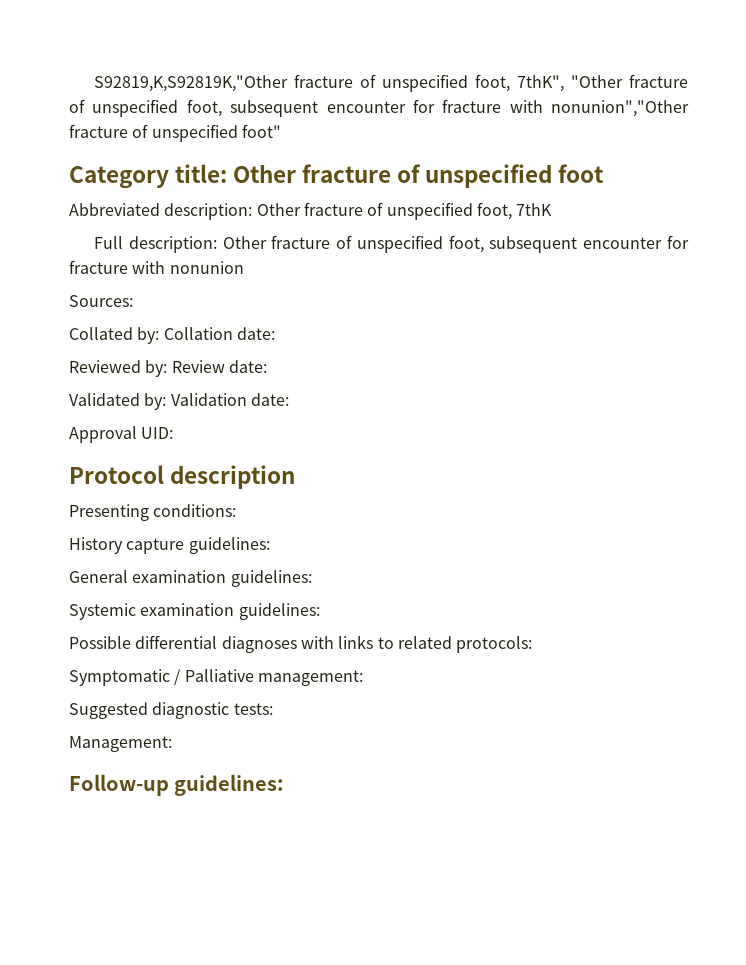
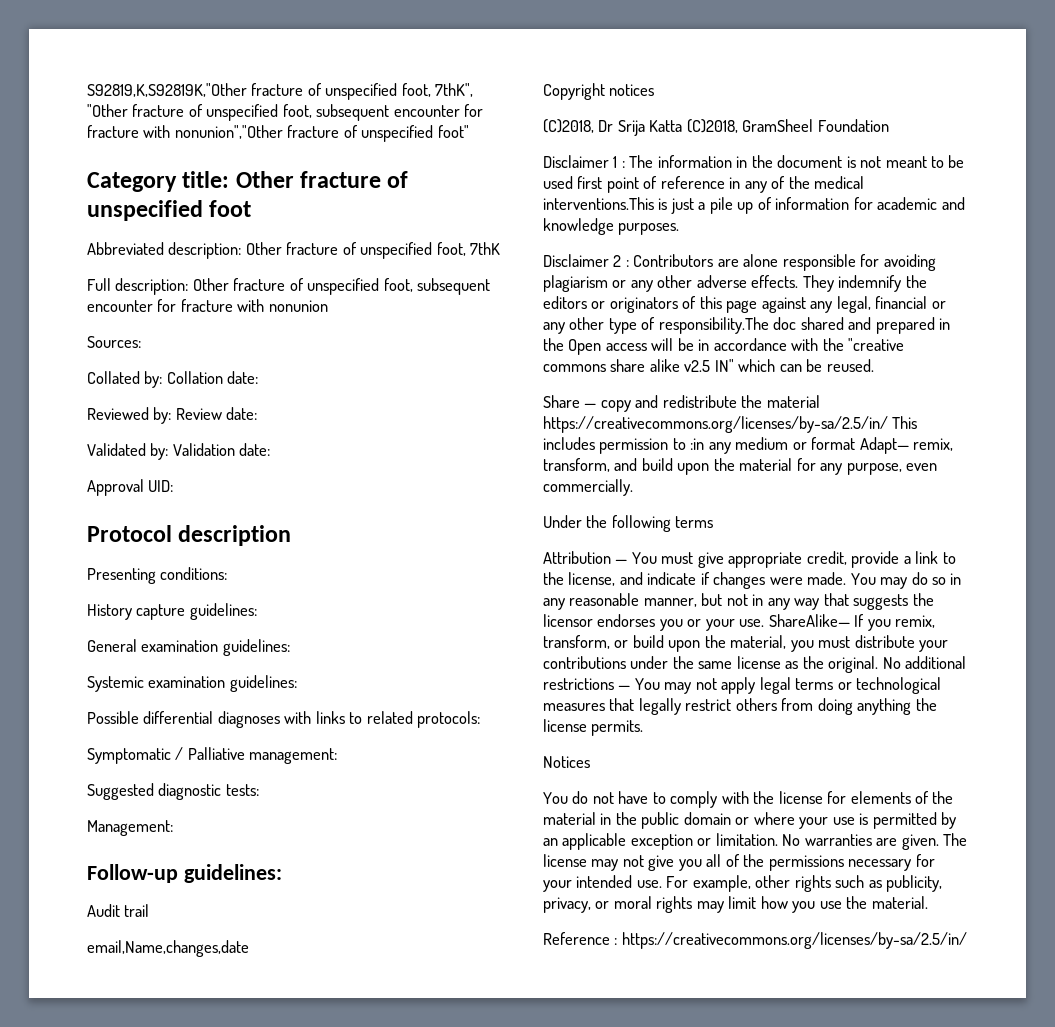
+ Audit trail
+ email,Name,changes,date
+ Copyright notices
+ (C)2018, Dr Srija Katta (C)2018, GramSheel Foundation
+ Disclaimer 1 : The information in the document is not meant to be used first point of reference in any of the medical interventions.This is just a pile up of information for academic and knowledge purposes.
+ Disclaimer 2 : Contributors are alone responsible for avoiding plagiarism or any other adverse effects. They indemnify the editors or originators of this page against any legal, financial or any other type of responsibility.The doc shared and prepared in the Open access will be in accordance with the "creative commons share alike v2.5 IN" which can be reused.
+ Share — copy and redistribute the material https://creativecommons.org/licenses/by-sa/2.5/in/ This includes permission to :in any medium or format Adapt— remix, transform, and build upon the material for any purpose, even commercially.
+ Under the following terms
+ Attribution — You must give appropriate credit, provide a link to the license, and indicate if changes were made. You may do so in any reasonable manner, but not in any way that suggests the licensor endorses you or your use. ShareAlike— If you remix, transform, or build upon the material, you must distribute your contributions under the same license as the original. No additional restrictions — You may not apply legal terms or technological measures that legally restrict others from doing anything the license permits.
+ Notices
+ You do not have to comply with the license for elements of the material in the public domain or where your use is permitted by an applicable exception or limitation. No warranties are given. The license may not give you all of the permissions necessary for your intended use. For example, other rights such as publicity, privacy, or moral rights may limit how you use the material.
+ Reference : https://creativecommons.org/licenses/by-sa/2.5/in/

